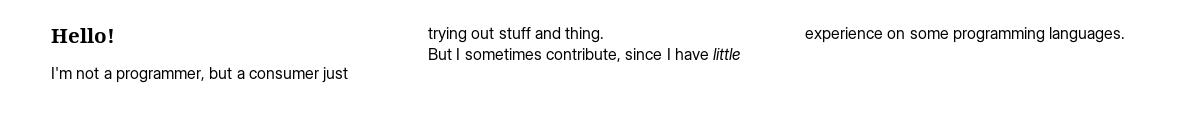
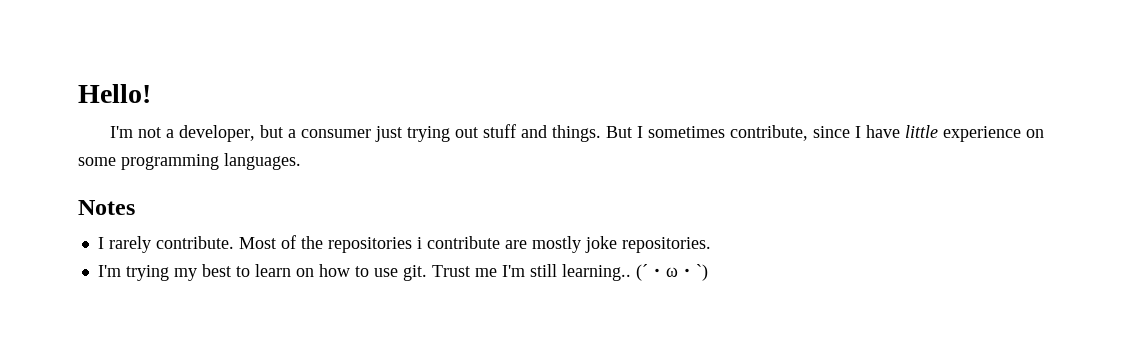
- I'm not a programmer, but a consumer just trying out stuff and thing.
- But I sometimes contribute, since I have little experience on some programming languages.
+ I'm not a developer, but a consumer just trying out stuff and things. But I sometimes contribute, since I have little experience on some programming languages.
+ Notes
+ I rarely contribute. Most of the repositories i contribute are mostly joke repositories.
+ I'm trying my best to learn on how to use git. Trust me I'm still learning.. (´・ω・`)

